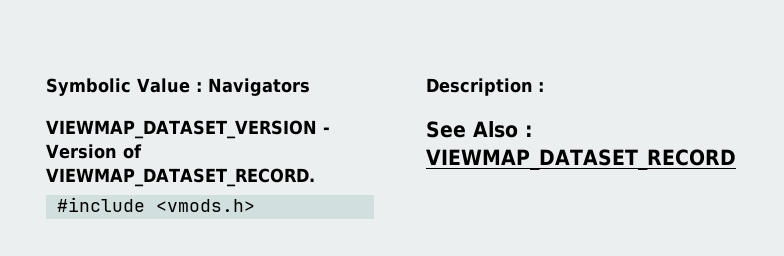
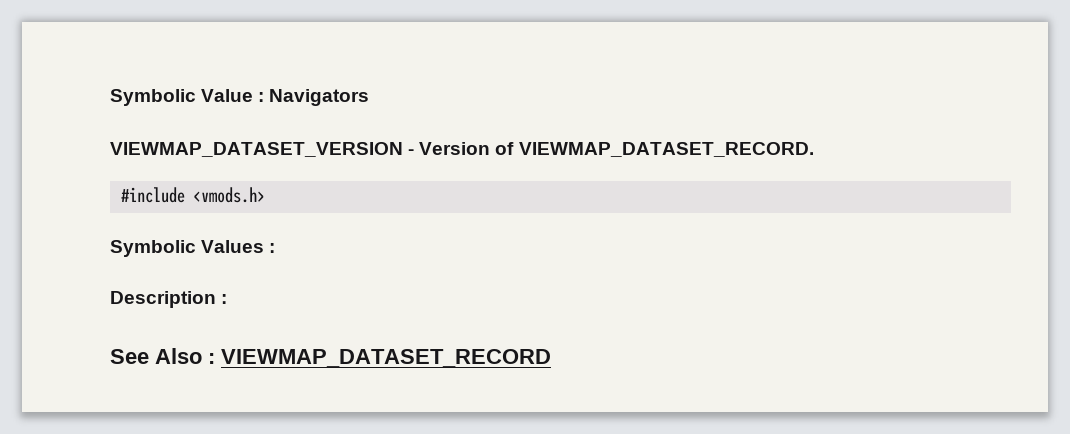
+ Symbolic Values :

